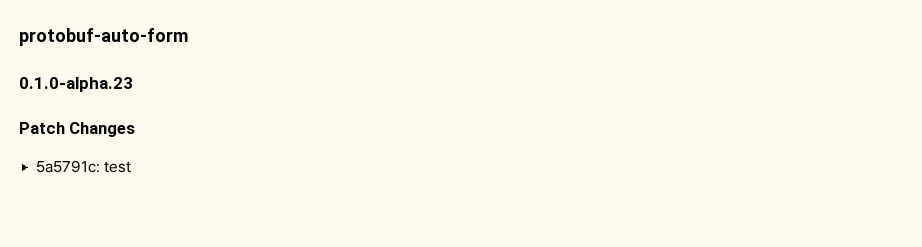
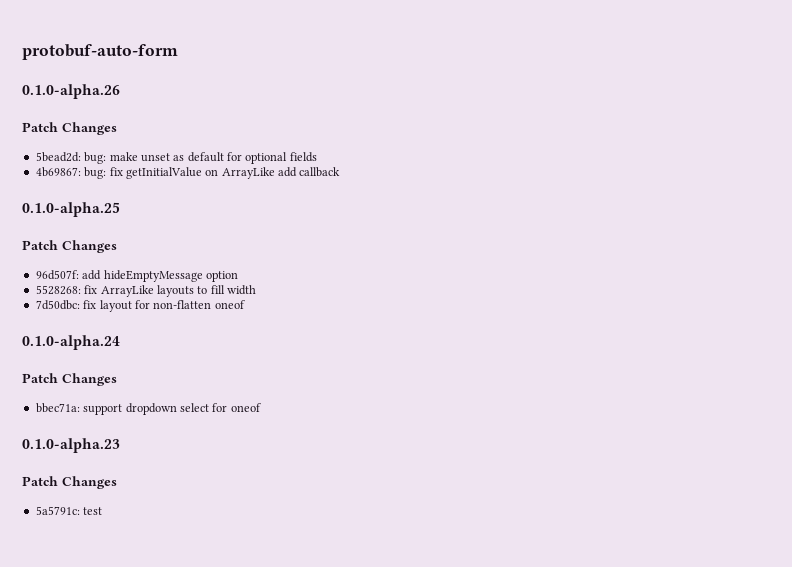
+ 0.1.0-alpha.26
+ Patch Changes
+ 5bead2d: bug: make unset as default for optional fields
+ 4b69867: bug: fix getInitialValue on ArrayLike add callback
+ 0.1.0-alpha.25
+ Patch Changes
+ 96d507f: add hideEmptyMessage option
+ 5528268: fix ArrayLike layouts to fill width
+ 7d50dbc: fix layout for non-flatten oneof
+ 0.1.0-alpha.24
+ Patch Changes
+ bbec71a: support dropdown select for oneof

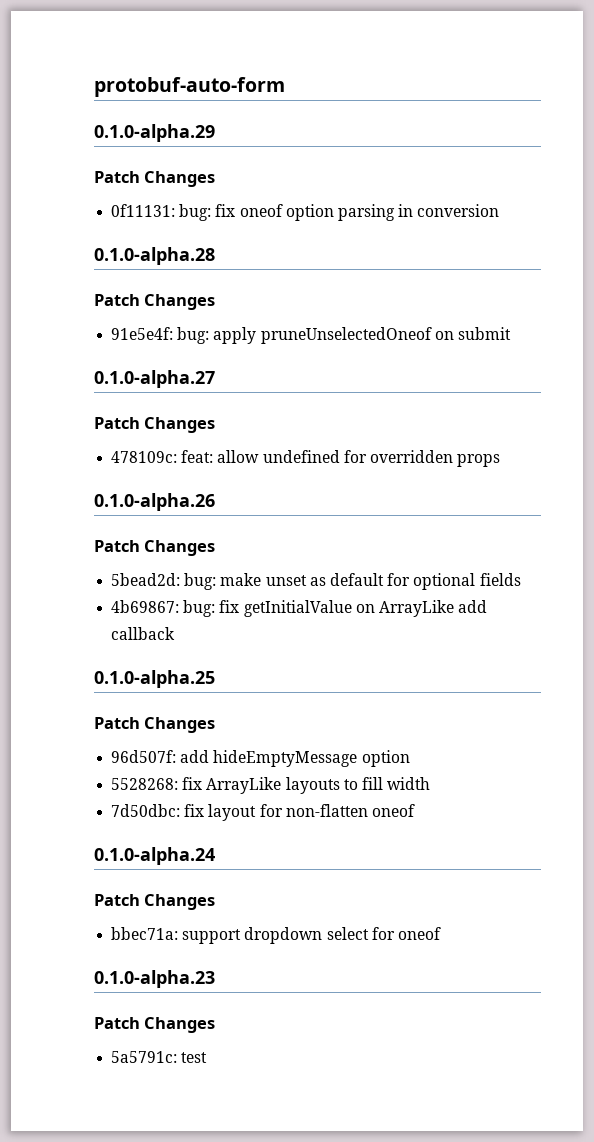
+ 0.1.0-alpha.29
+ Patch Changes
+ 0f11131: bug: fix oneof option parsing in conversion
+ 0.1.0-alpha.28
+ Patch Changes
+ 91e5e4f: bug: apply pruneUnselectedOneof on submit
+ 0.1.0-alpha.27
+ Patch Changes
+ 478109c: feat: allow undefined for overridden props

